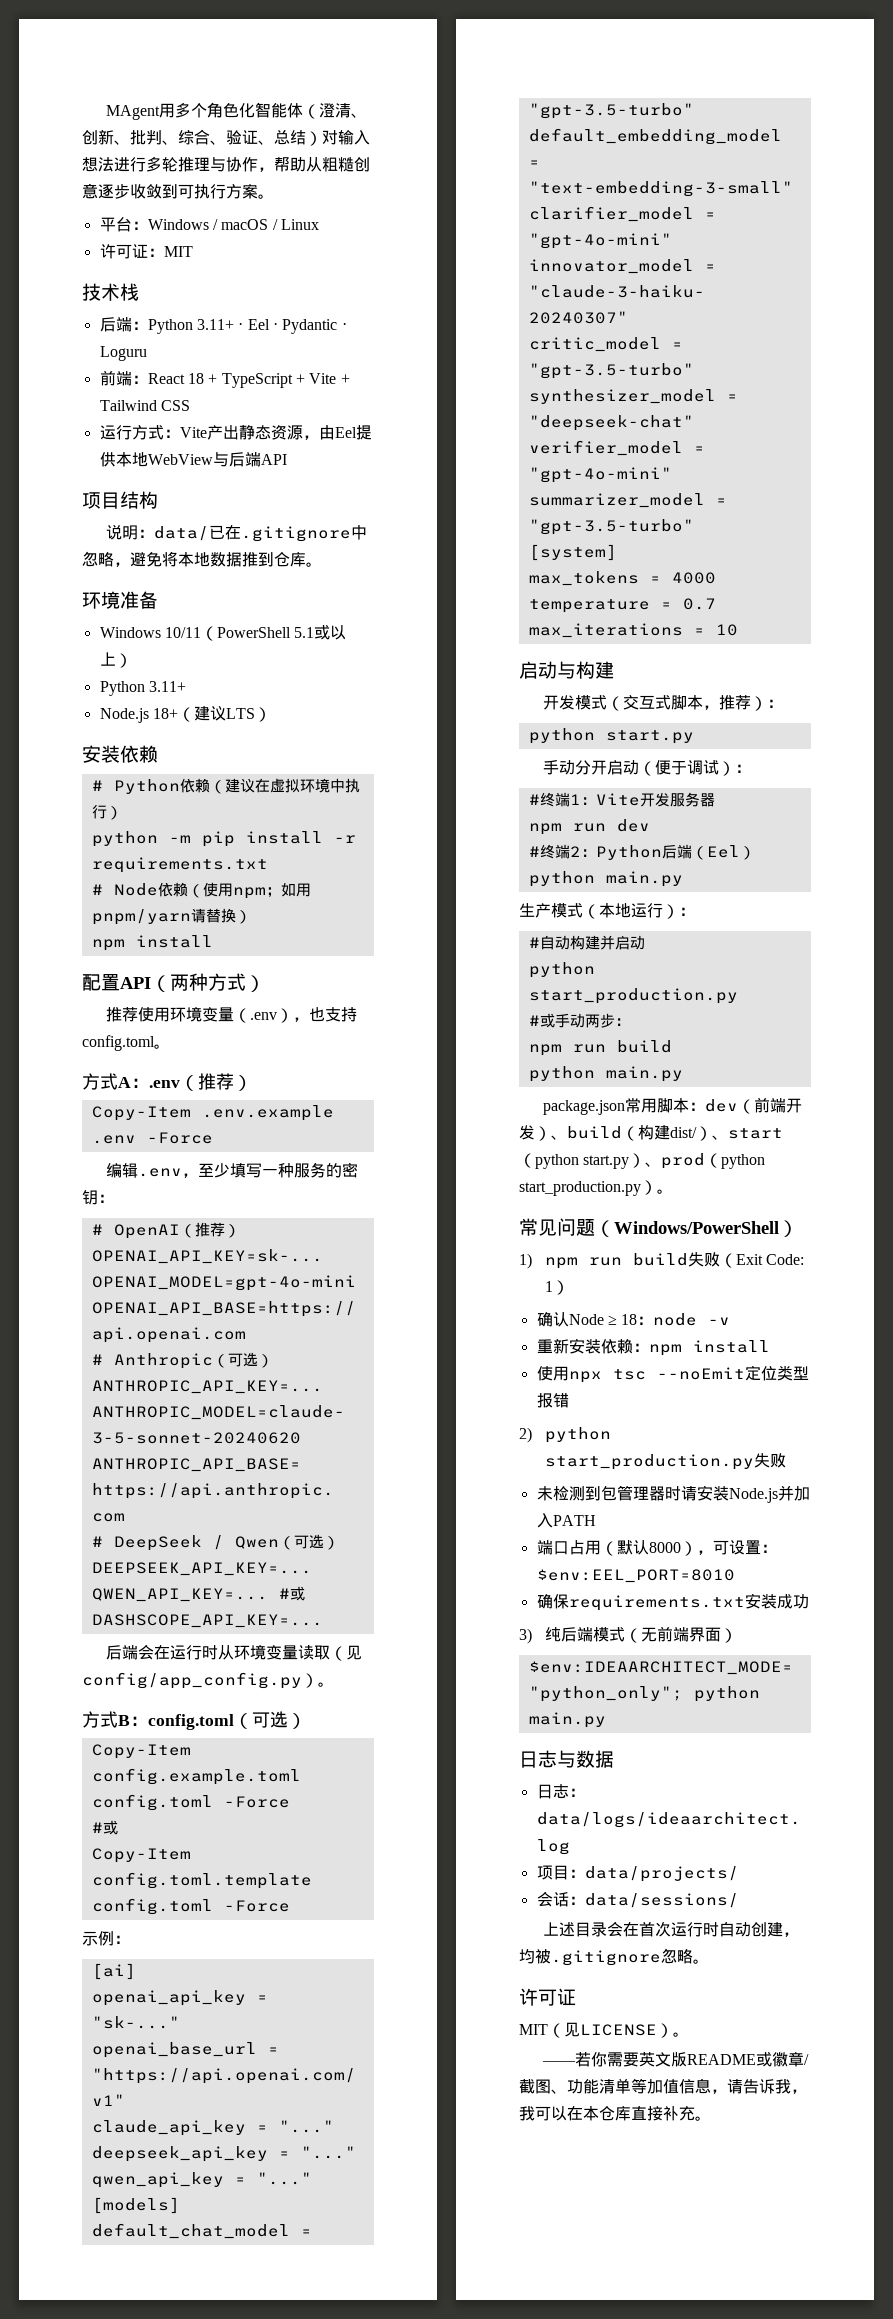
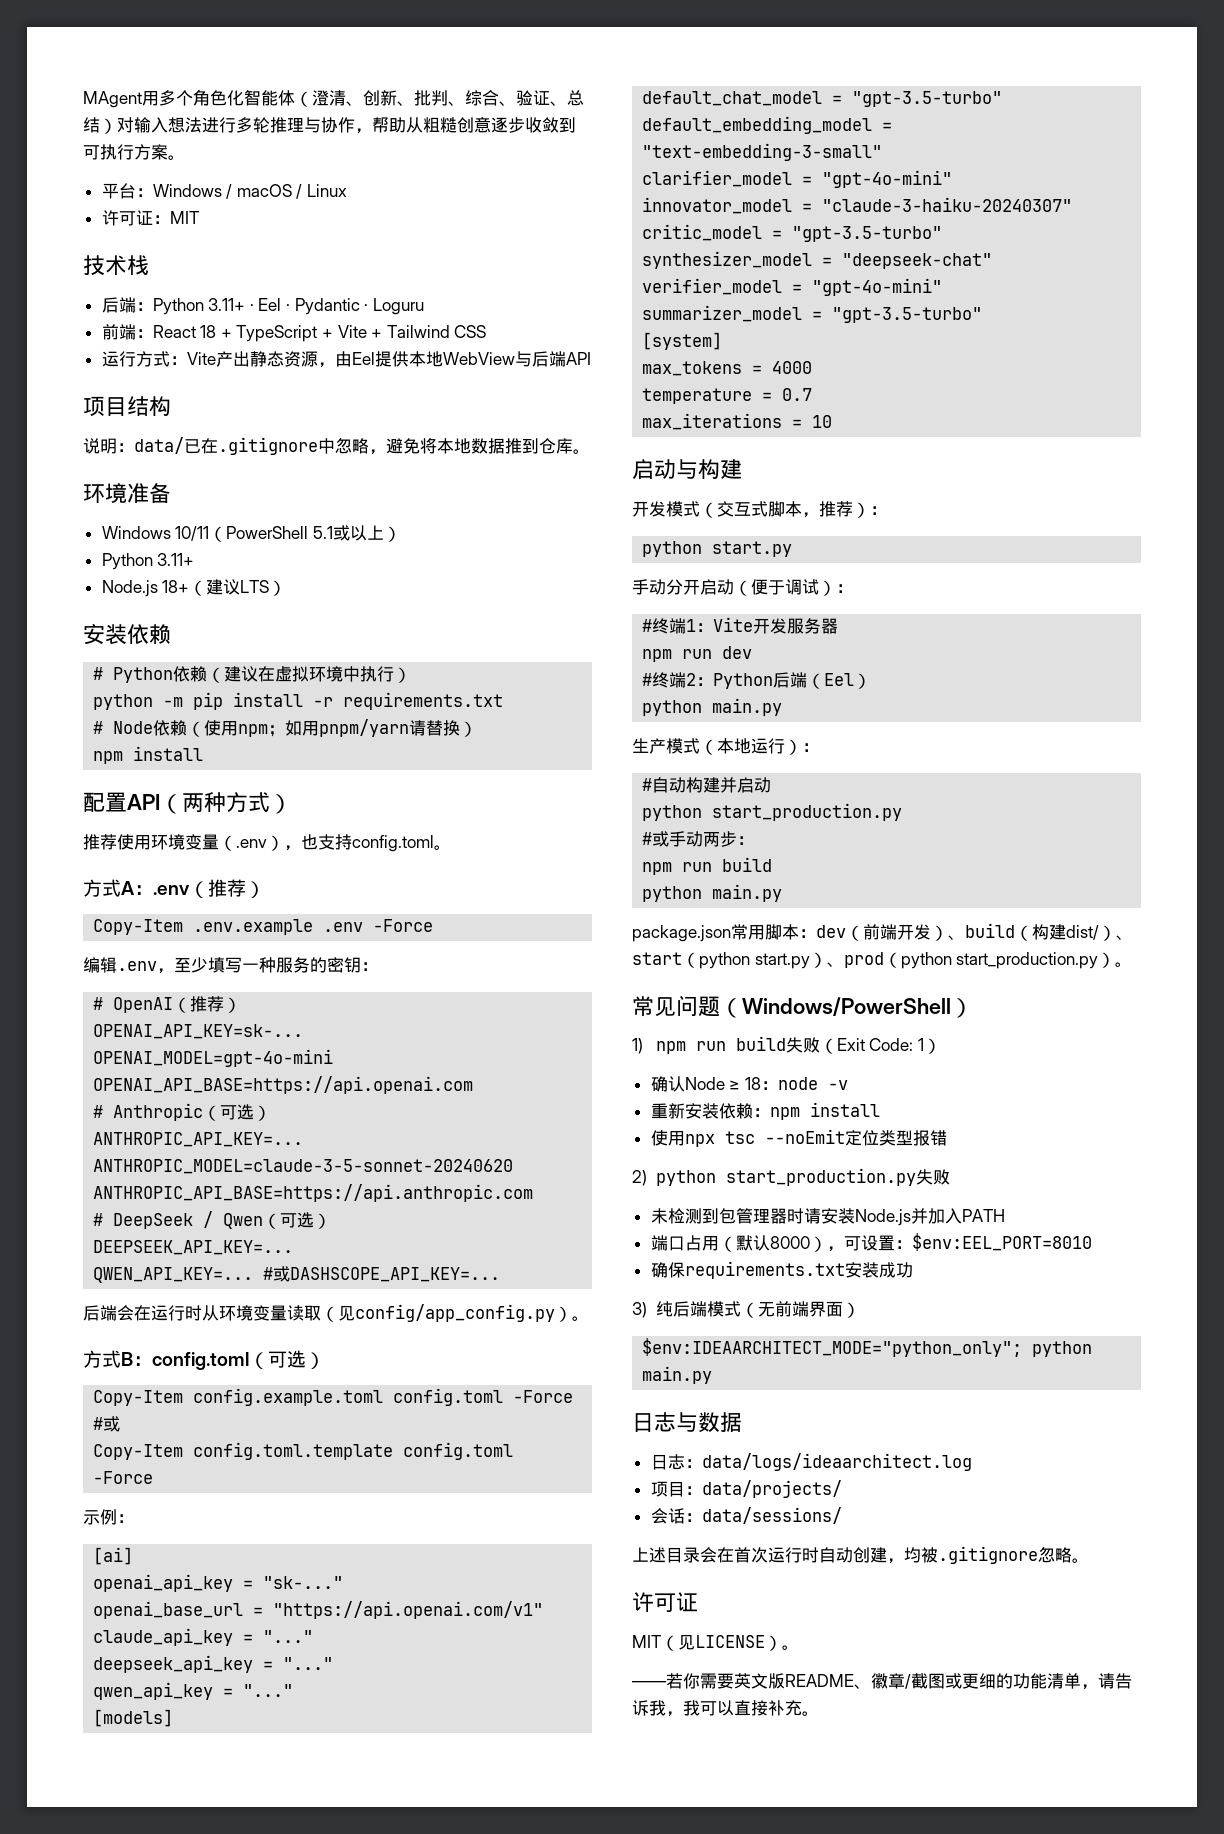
- ——若你需要英文版README或徽章/截图、功能清单等加值信息，请告诉我，我可以在本仓库直接补充。
+ ——若你需要英文版README、徽章/截图或更细的功能清单，请告诉我，我可以直接补充。

